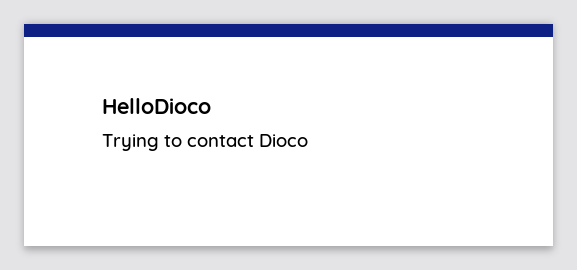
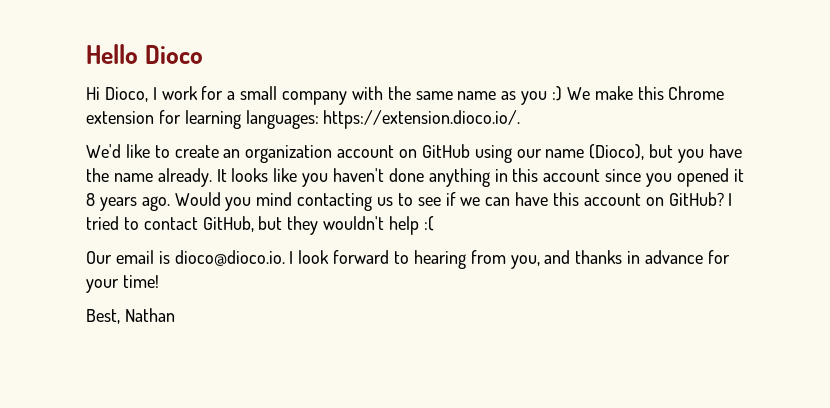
- HelloDioco
- Trying to contact Dioco
+ Hello Dioco
+ Hi Dioco, I work for a small company with the same name as you :) We make this Chrome extension for learning languages: https://extension.dioco.io/.
+ We'd like to create an organization account on GitHub using our name (Dioco), but you have the name already. It looks like you haven't done anything in this account since you opened it 8 years ago. Would you mind contacting us to see if we can have this account on GitHub? I tried to contact GitHub, but they wouldn't help :(
+ Our email is dioco@dioco.io. I look forward to hearing from you, and thanks in advance for your time!
+ Best, Nathan

